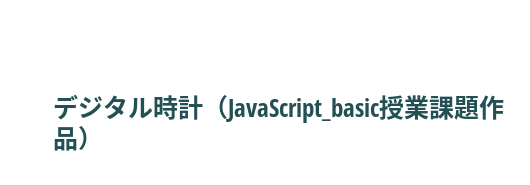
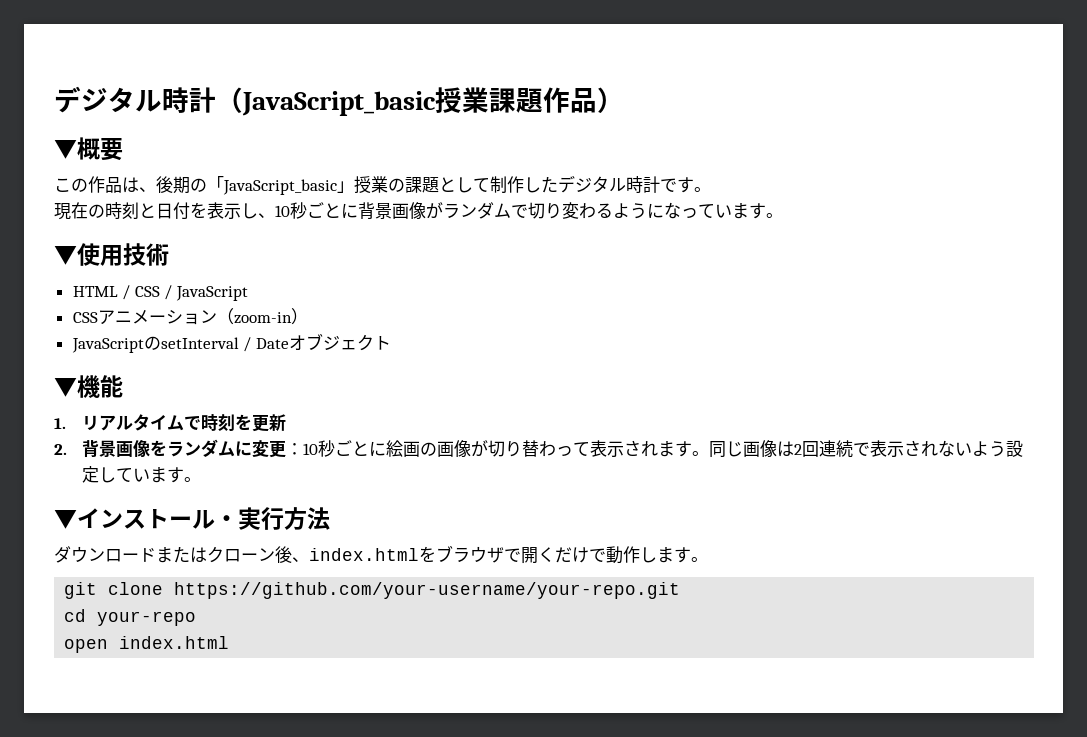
+ ▼概要
+ この作品は、後期の「JavaScript_basic」授業の課題として制作したデジタル時計です。
+ 現在の時刻と日付を表示し、10秒ごとに背景画像がランダムで切り変わるようになっています。
+ ▼使用技術
+ HTML / CSS / JavaScript
+ CSSアニメーション（zoom-in）
+ JavaScriptのsetInterval / Dateオブジェクト
+ ▼機能
+ 1.リアルタイムで時刻を更新
+ 2.背景画像をランダムに変更：10秒ごとに絵画の画像が切り替わって表示されます。同じ画像は2回連続で表示されないよう設定しています。
+ ▼インストール・実行方法
+ ダウンロードまたはクローン後、index.htmlをブラウザで開くだけで動作します。
+ git clone https://github.com/your-username/your-repo.git
+ cd your-repo
+ open index.html

